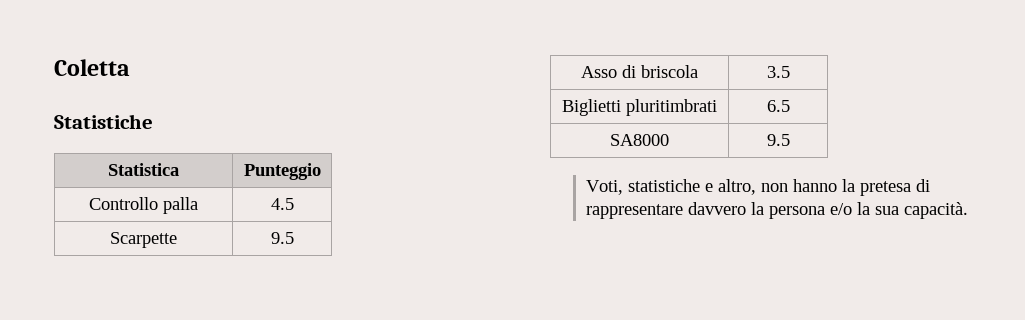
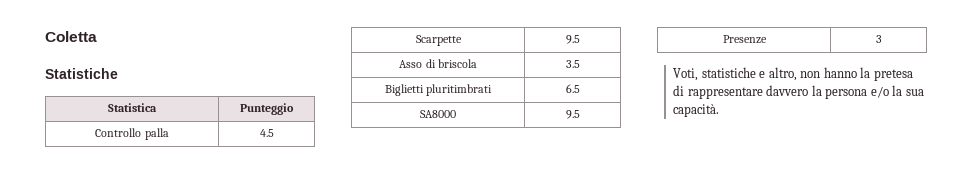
+ Presenze | 3

